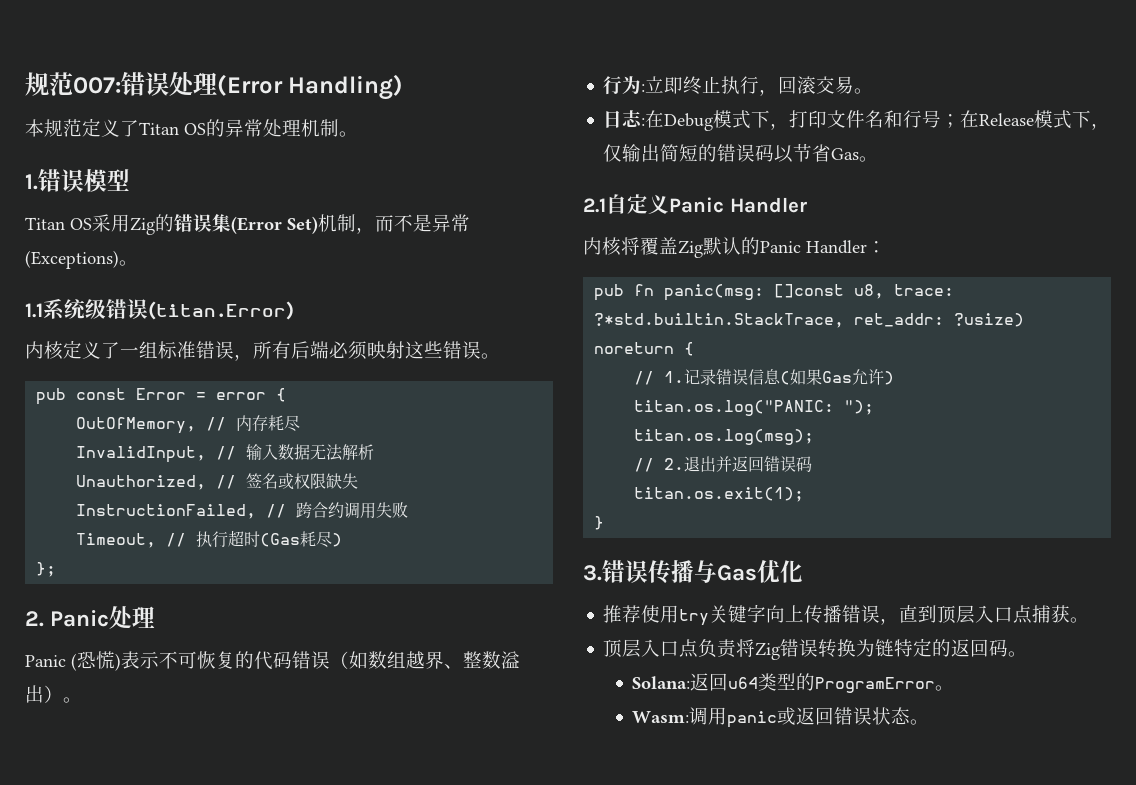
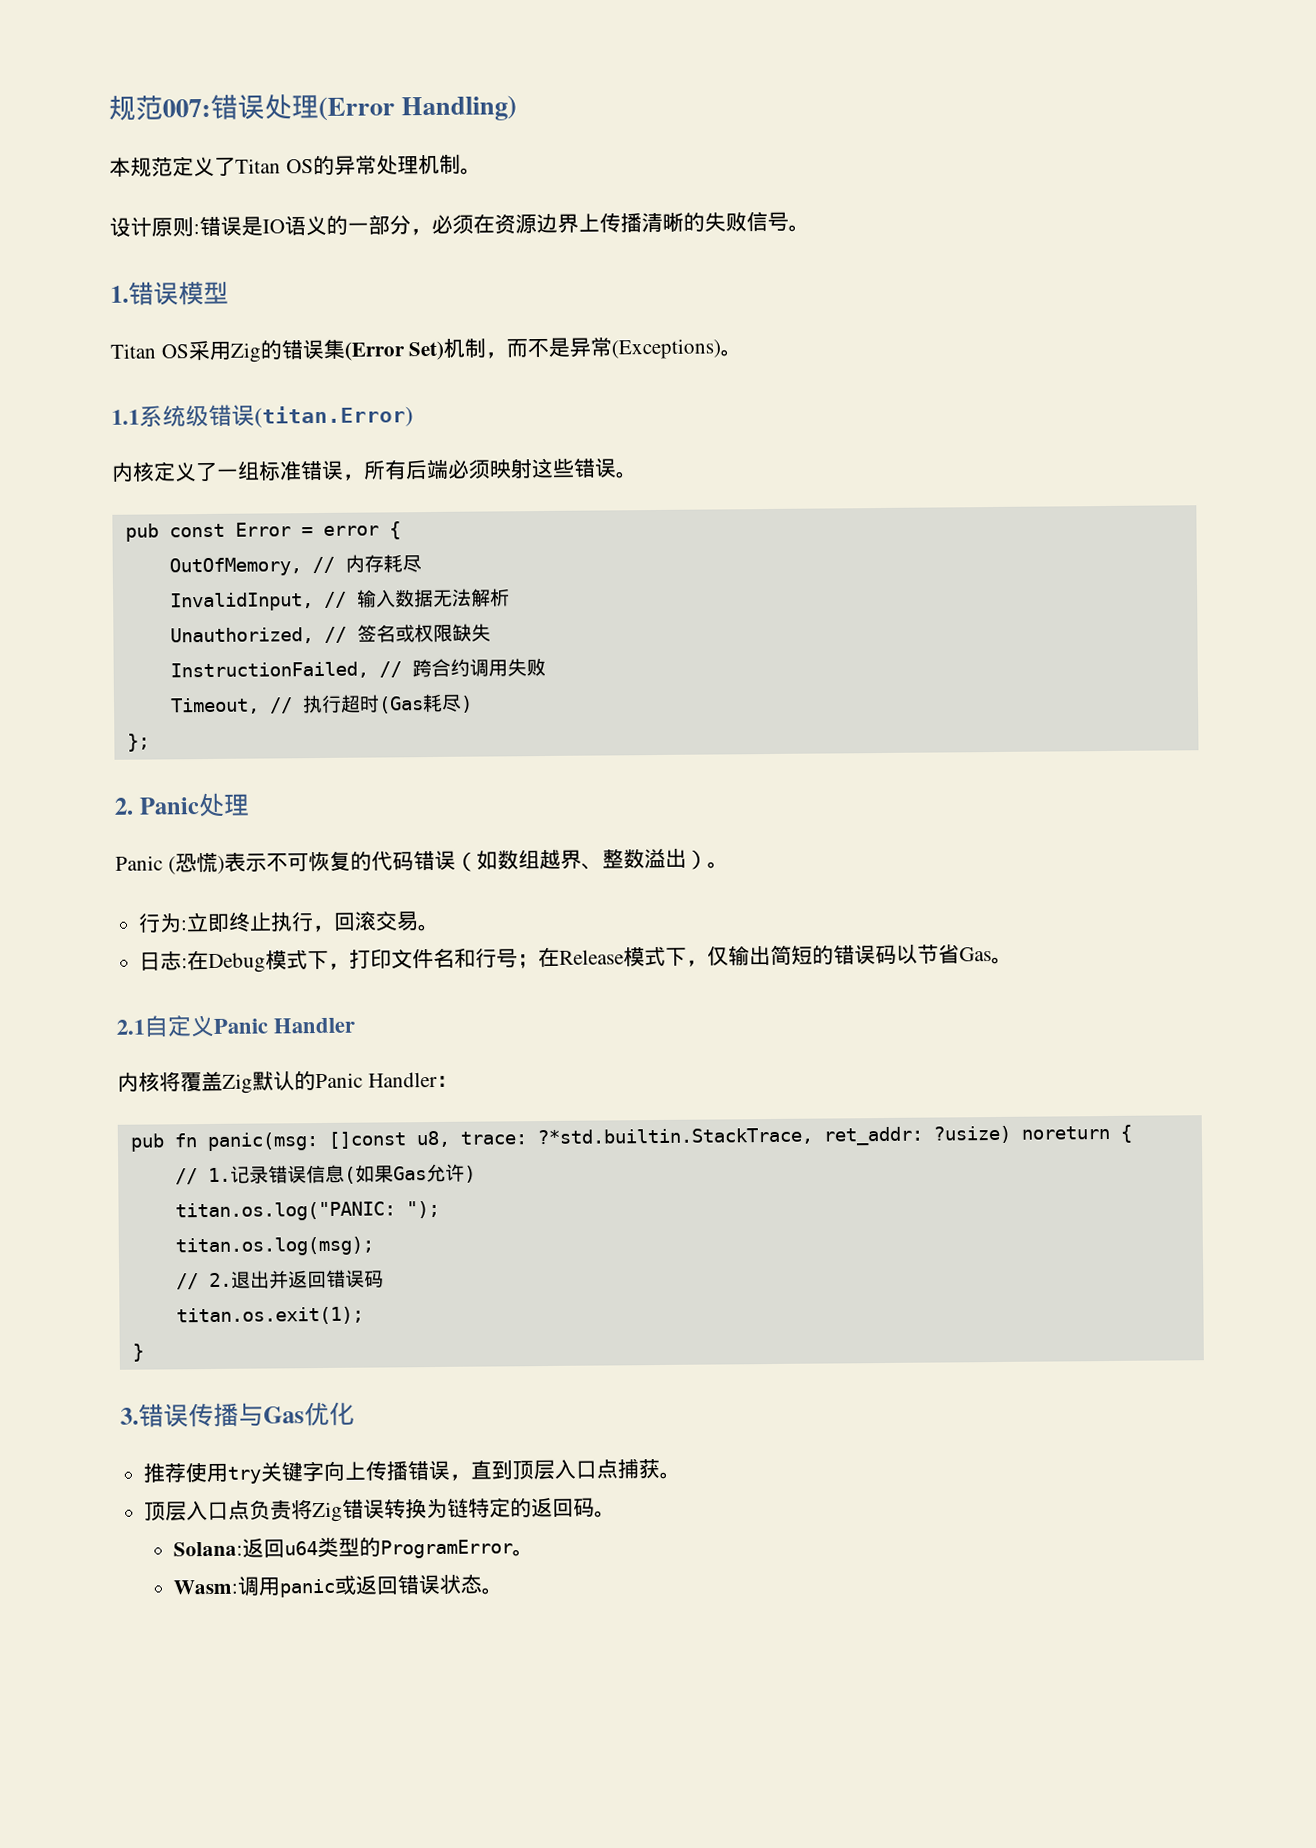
+ 设计原则:错误是IO语义的一部分，必须在资源边界上传播清晰的失败信号。

